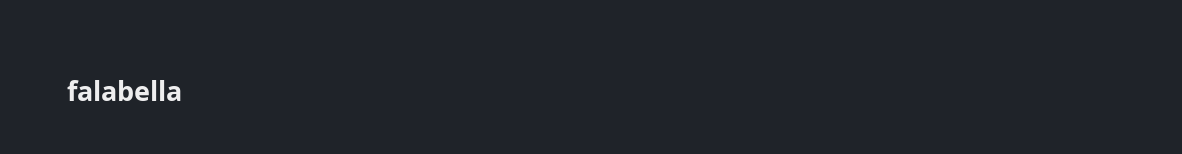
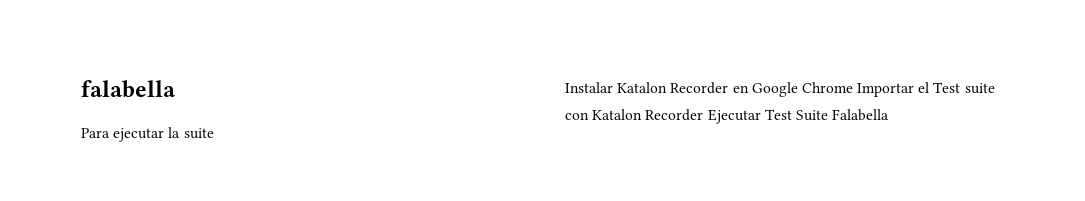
+ Para ejecutar la suite
+ Instalar Katalon Recorder en Google Chrome Importar el Test suite con Katalon Recorder Ejecutar Test Suite Falabella

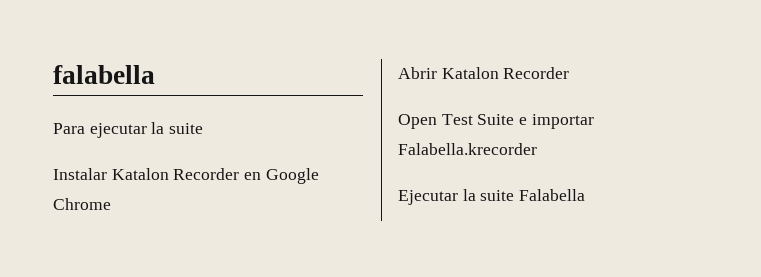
- Instalar Katalon Recorder en Google Chrome Importar el Test suite con Katalon Recorder Ejecutar Test Suite Falabella
+ Instalar Katalon Recorder en Google Chrome
+ Abrir Katalon Recorder
+ Open Test Suite e importar Falabella.krecorder
+ Ejecutar la suite Falabella

